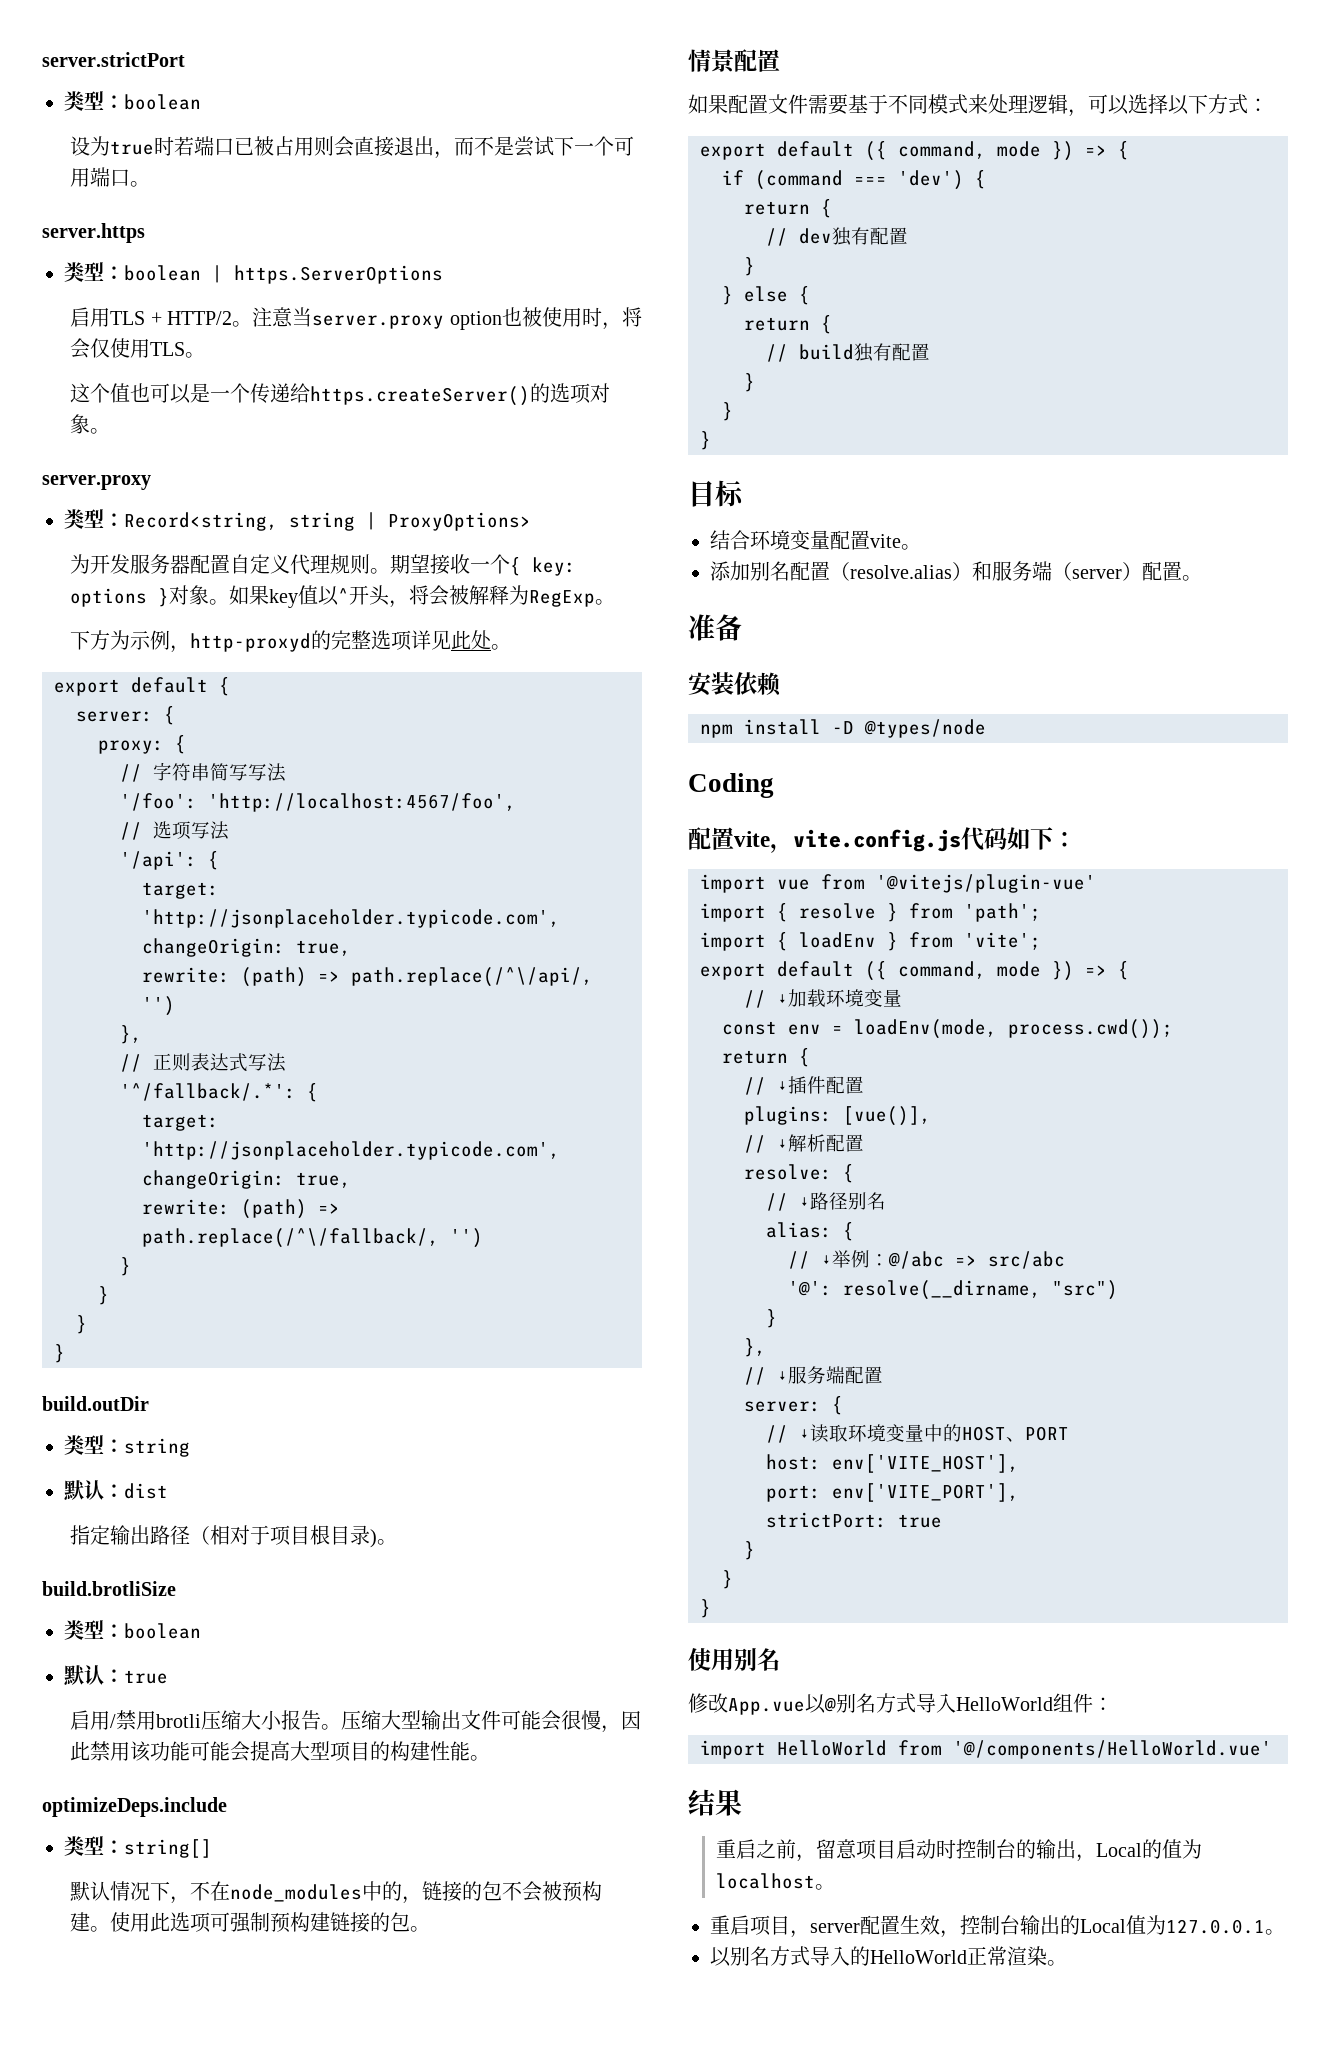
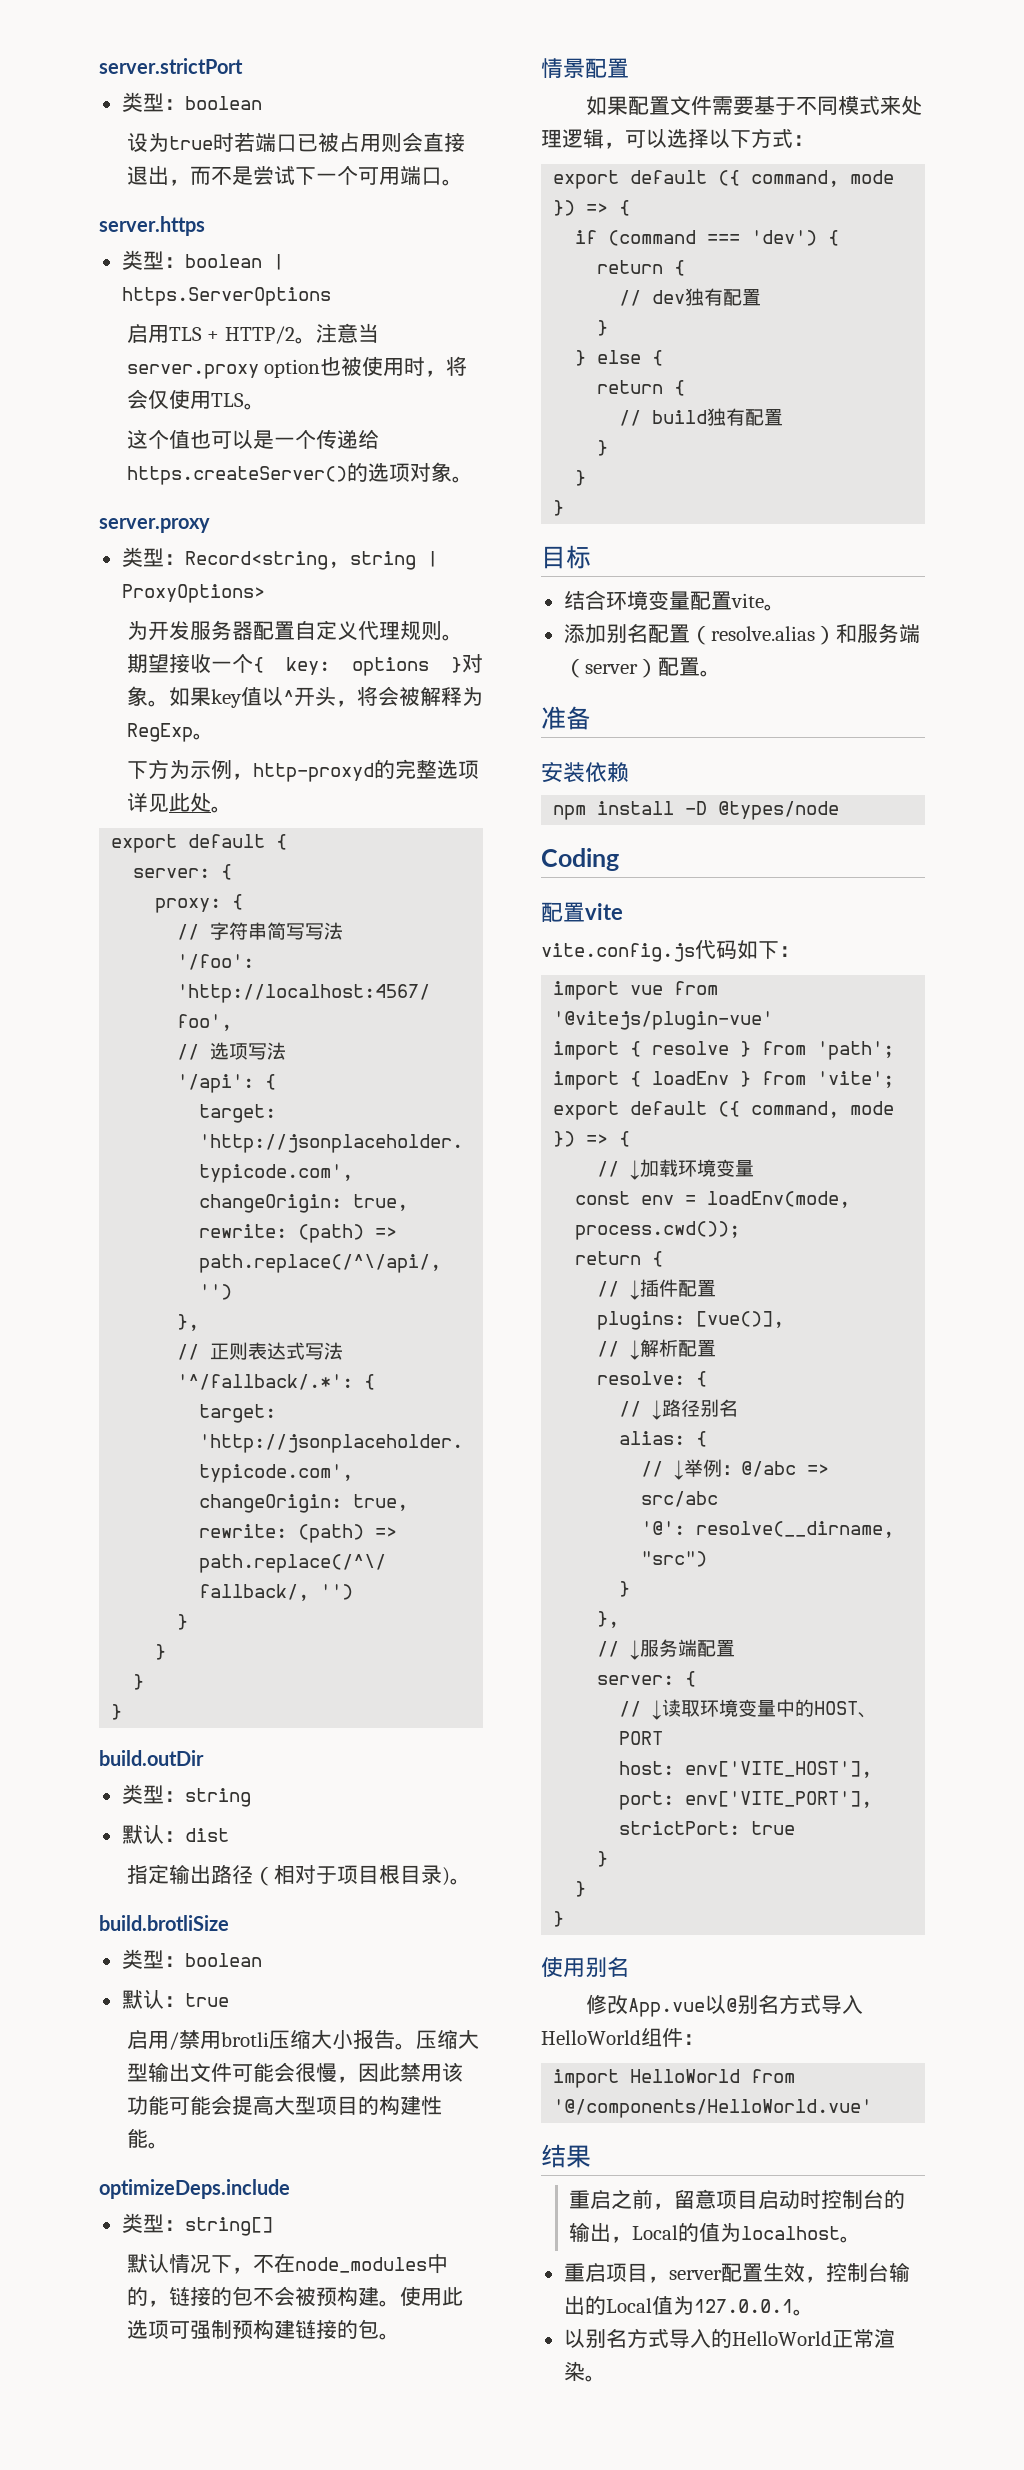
  Coding
- 配置vite，vite.config.js代码如下：
+ 配置vite
+ vite.config.js代码如下：

